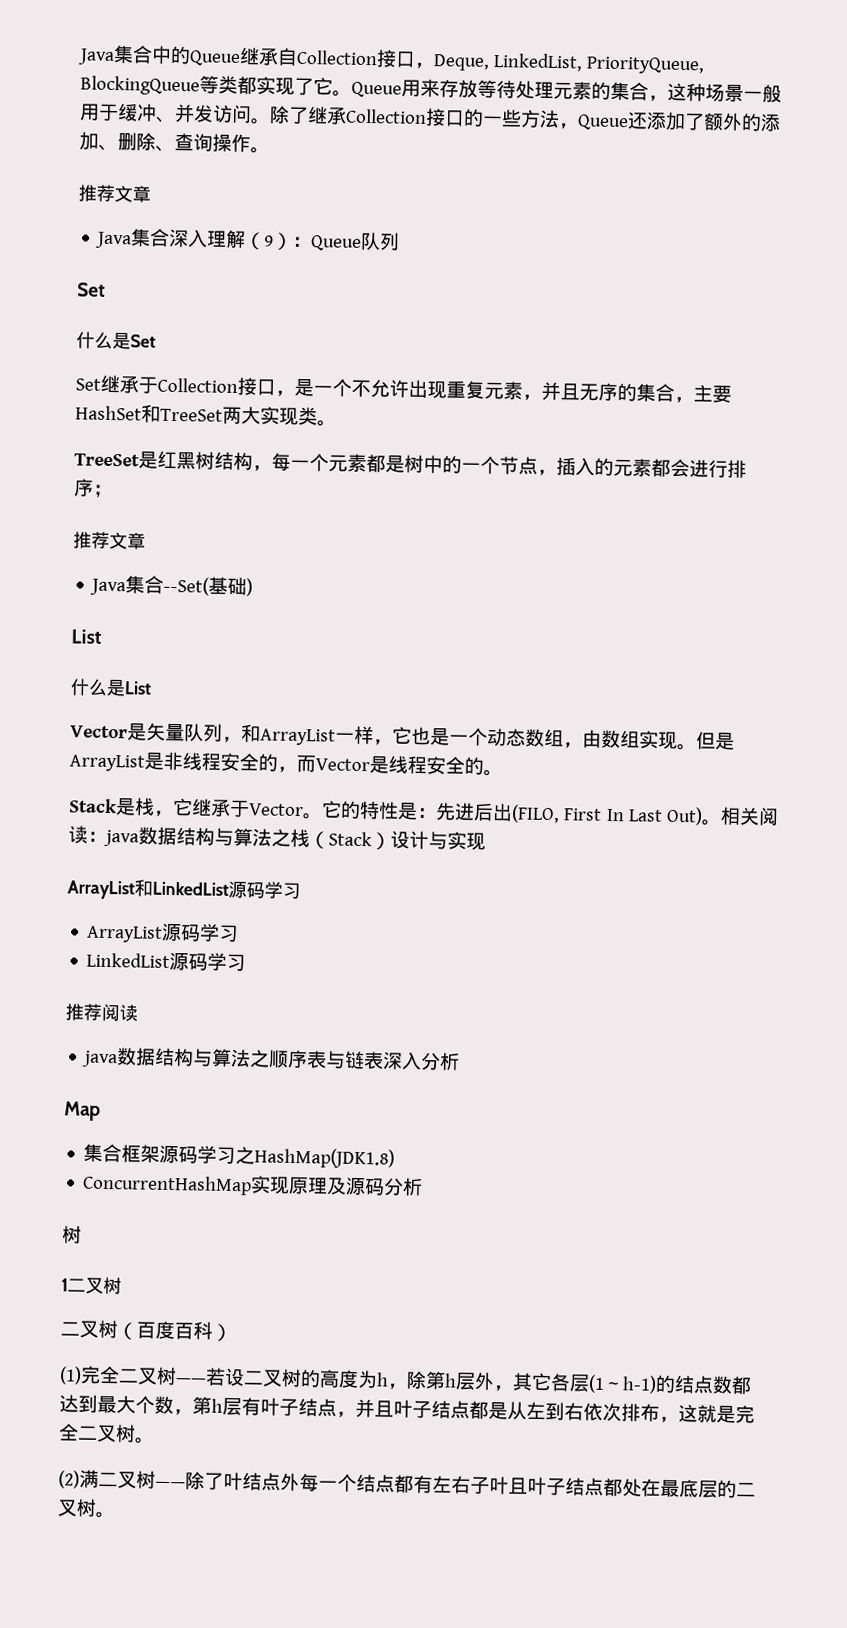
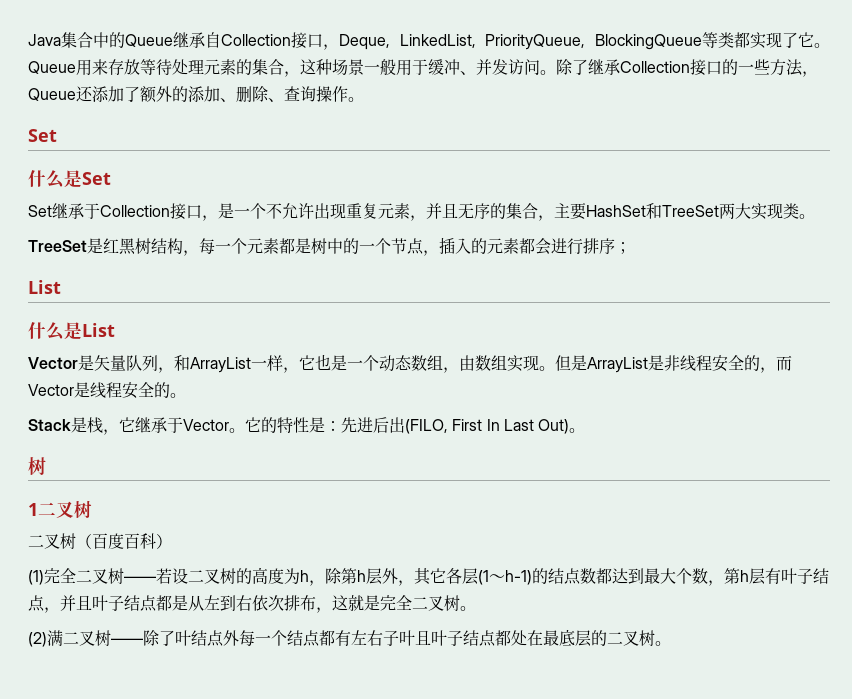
  除了继承Collection接口的一些方法，Queue还添加了额外的添加、删除、查询操作。
- 推荐文章
- Java集合深入理解（9）：Queue队列
  TreeSet是红黑树结构，每一个元素都是树中的一个节点，插入的元素都会进行排序；
- 推荐文章
- Java集合--Set(基础)
- 相关阅读：java数据结构与算法之栈（Stack）设计与实现
- ArrayList和LinkedList源码学习
- ArrayList源码学习
- LinkedList源码学习
- 推荐阅读
- java数据结构与算法之顺序表与链表深入分析
- Map
- 集合框架源码学习之HashMap(JDK1.8)
- ConcurrentHashMap实现原理及源码分析

